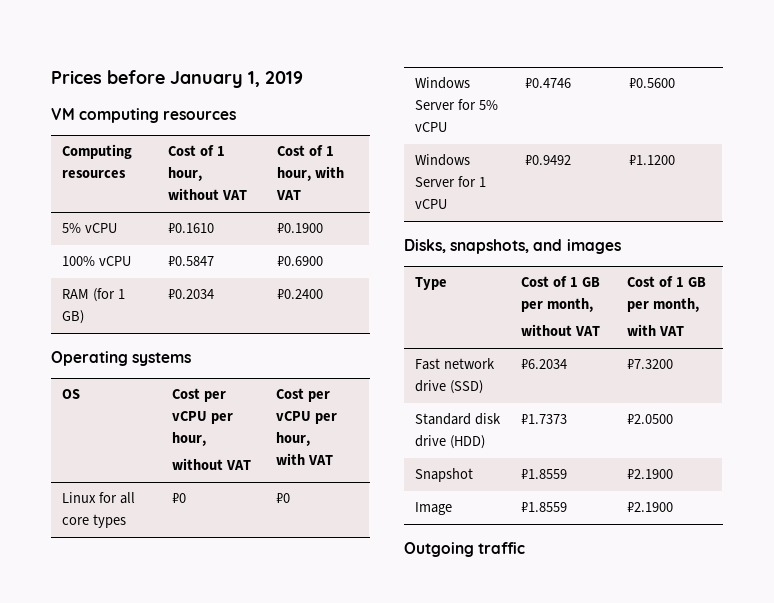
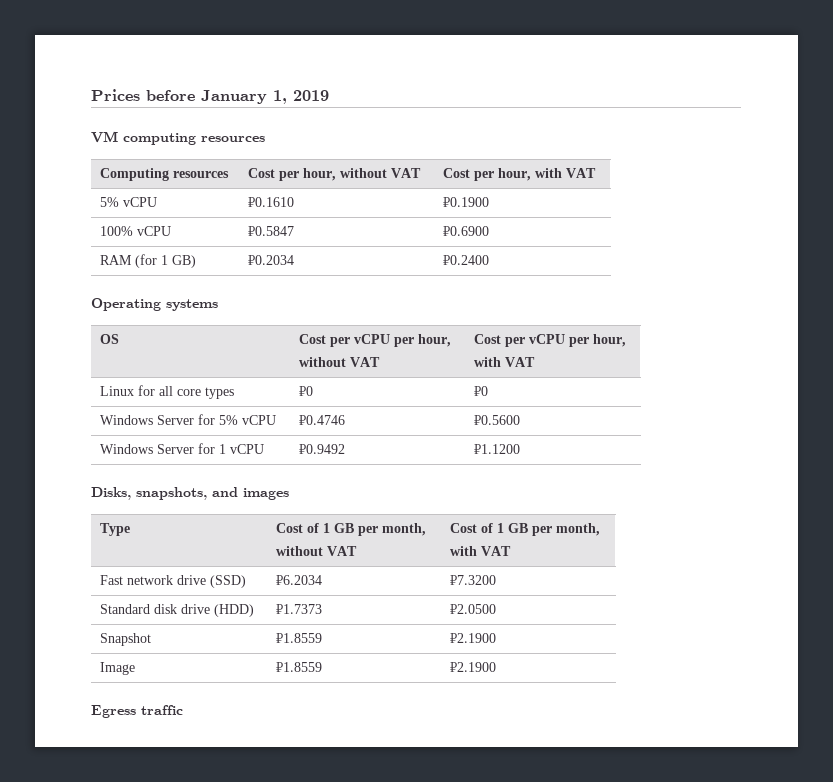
- Computing resources | Cost of 1 hour, without VAT | Cost of 1 hour, with VAT
+ Computing resources | Cost per hour, without VAT | Cost per hour, with VAT
- Outgoing traffic
+ Egress traffic

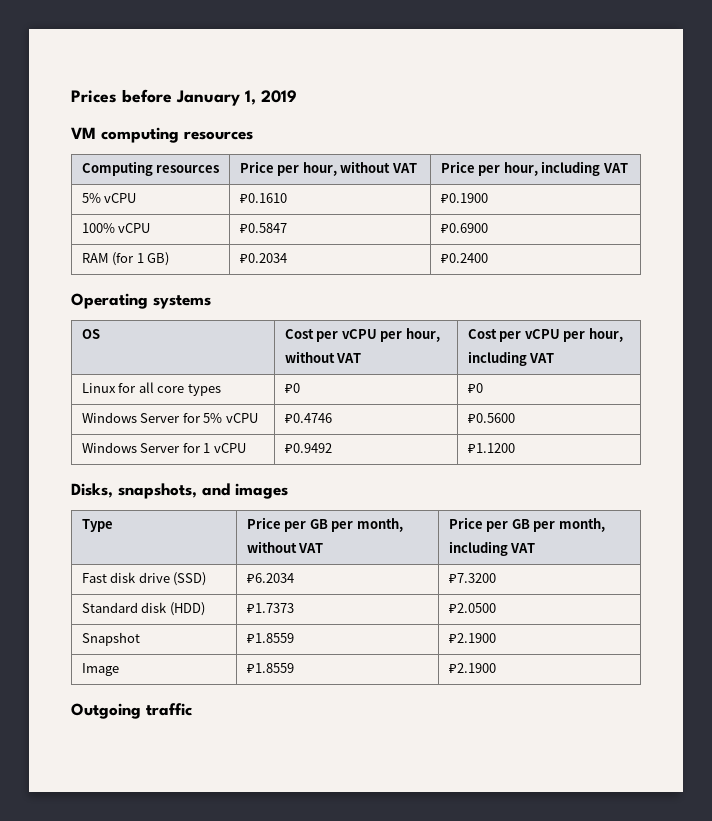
- Computing resources | Cost per hour, without VAT | Cost per hour, with VAT
+ Computing resources | Price per hour, without VAT | Price per hour, including VAT
  OS | Cost per vCPU per hour,
  without VAT | Cost per vCPU per hour,
- with VAT
+ including VAT
- Type | Cost of 1 GB per month,
- without VAT | Cost of 1 GB per month,
- with VAT
+ Type | Price per GB per month,
+ without VAT | Price per GB per month,
+ including VAT
- Fast network drive (SSD) | ₽6.2034 | ₽7.3200
+ Fast disk drive (SSD) | ₽6.2034 | ₽7.3200
- Standard disk drive (HDD) | ₽1.7373 | ₽2.0500
+ Standard disk (HDD) | ₽1.7373 | ₽2.0500
- Egress traffic
+ Outgoing traffic

